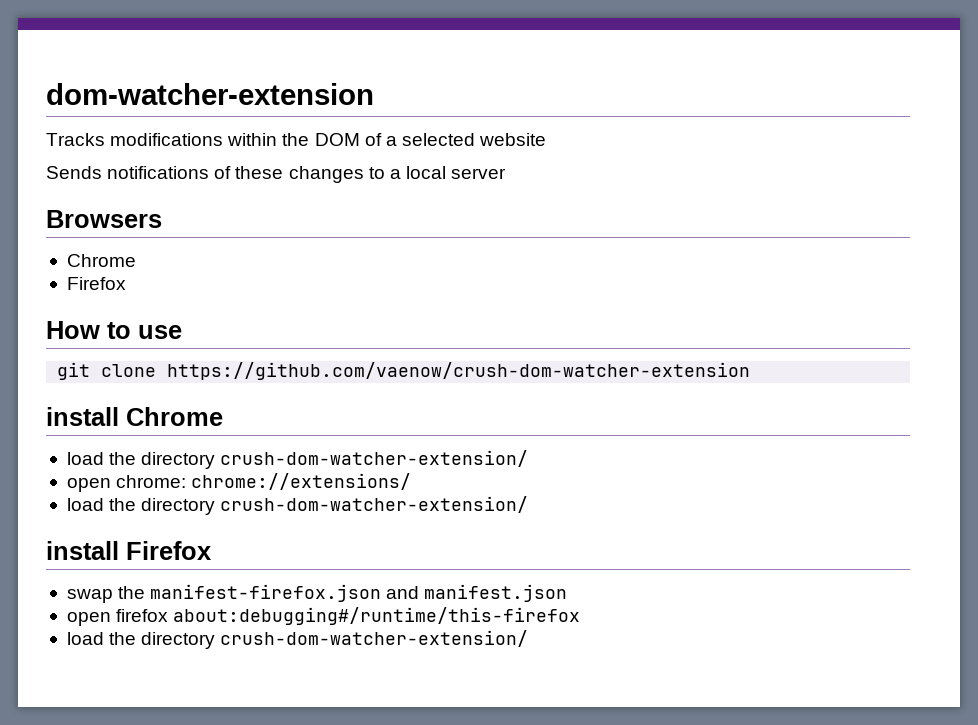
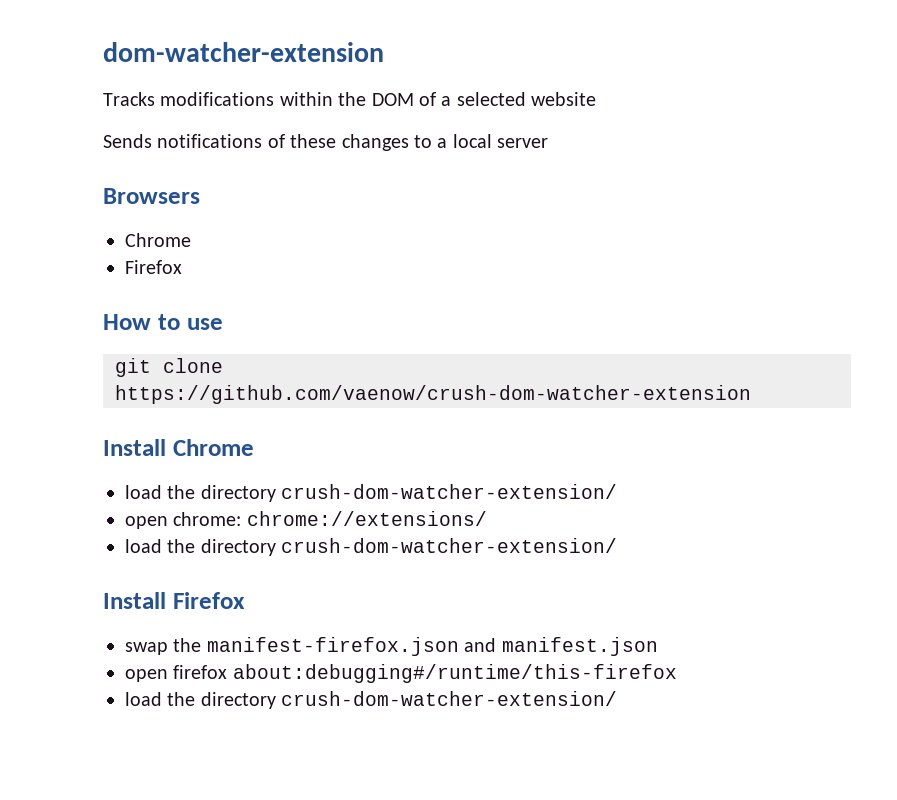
- install Chrome
+ Install Chrome
- install Firefox
+ Install Firefox

